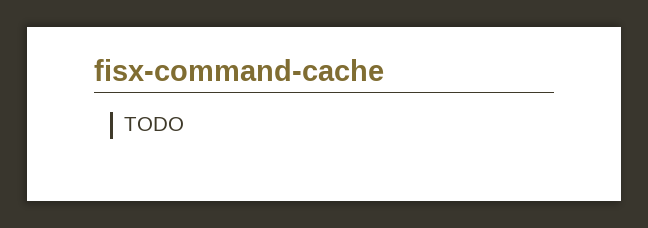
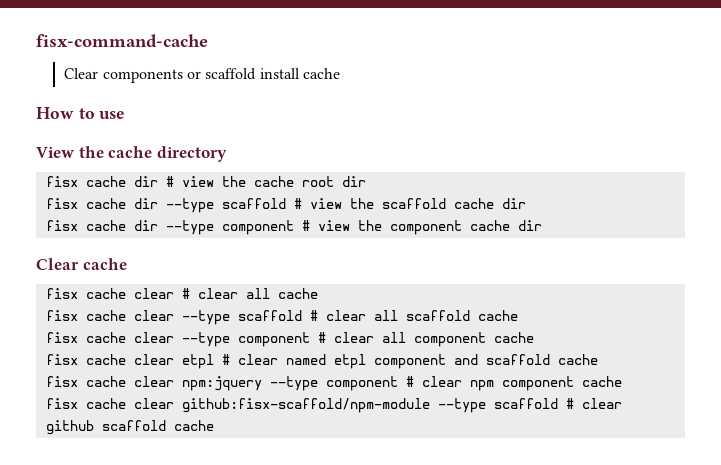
- TODO
+ Clear components or scaffold install cache
+ How to use
+ View the cache directory
+ fisx cache dir # view the cache root dir
+ fisx cache dir --type scaffold # view the scaffold cache dir
+ fisx cache dir --type component # view the component cache dir
+ Clear cache
+ fisx cache clear # clear all cache
+ fisx cache clear --type scaffold # clear all scaffold cache
+ fisx cache clear --type component # clear all component cache
+ fisx cache clear etpl # clear named etpl component and scaffold cache
+ fisx cache clear npm:jquery --type component # clear npm component cache
+ fisx cache clear github:fisx-scaffold/npm-module --type scaffold # clear github scaffold cache

